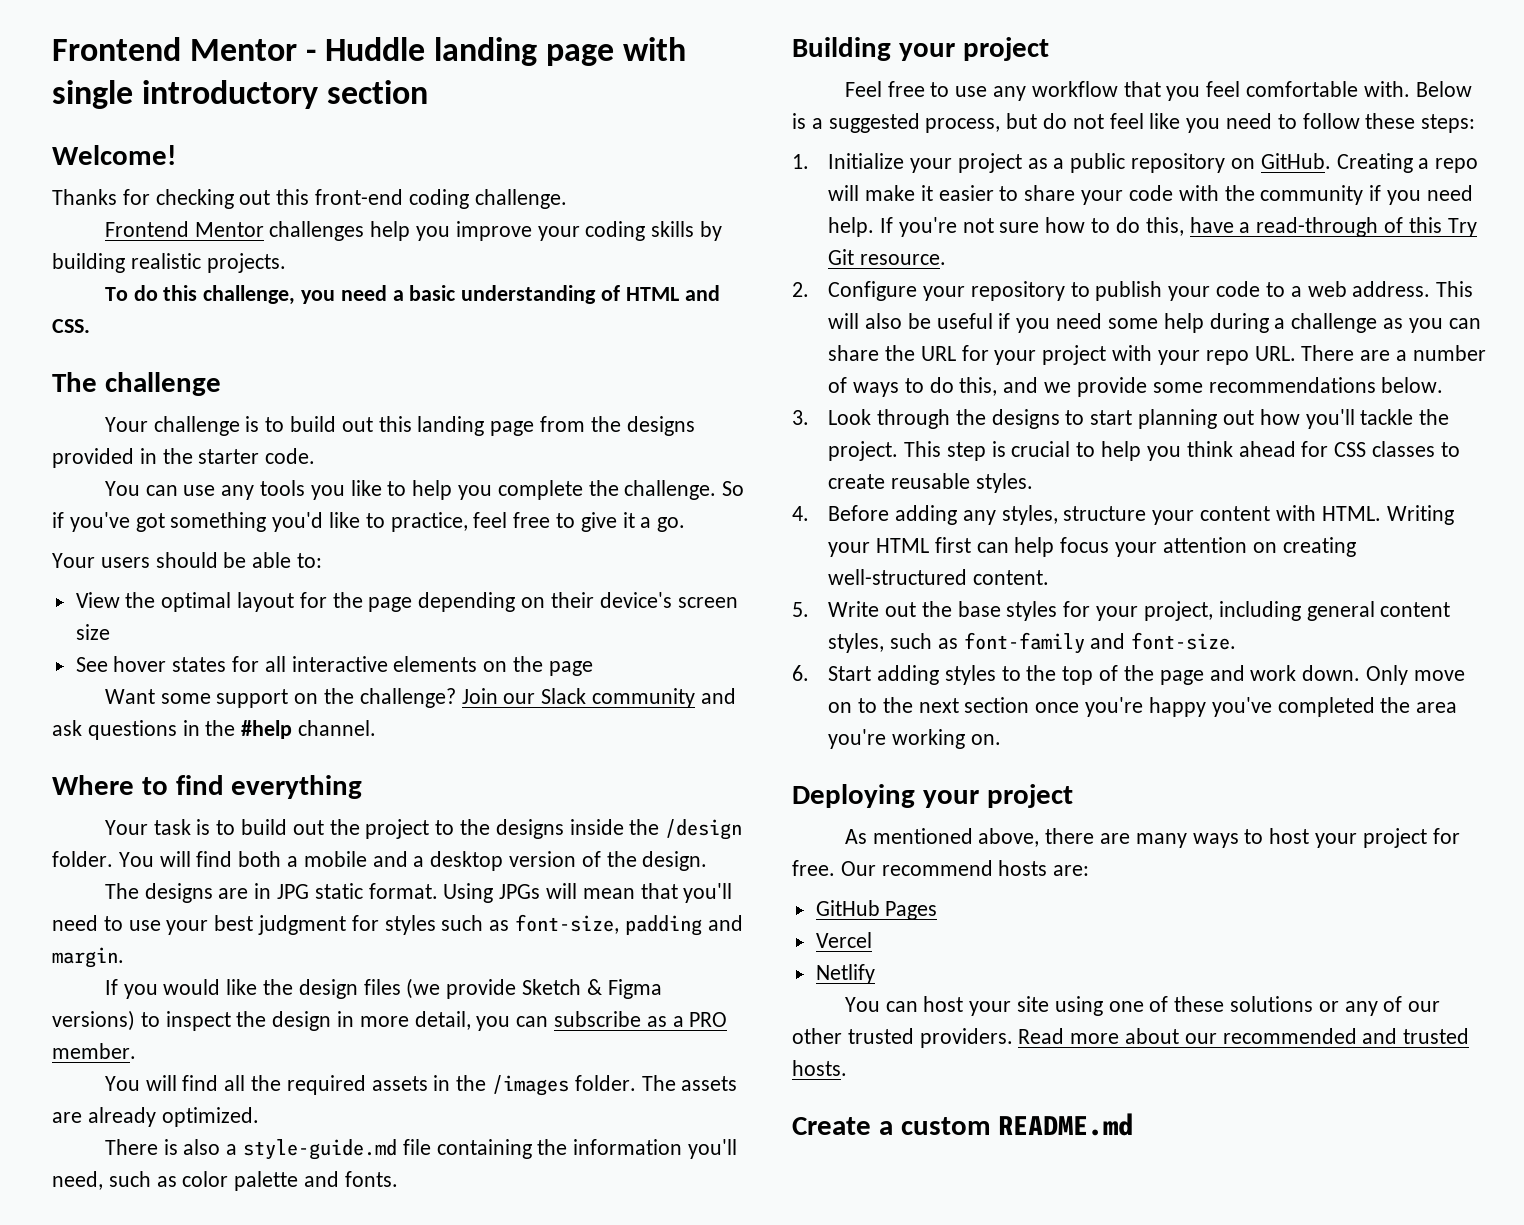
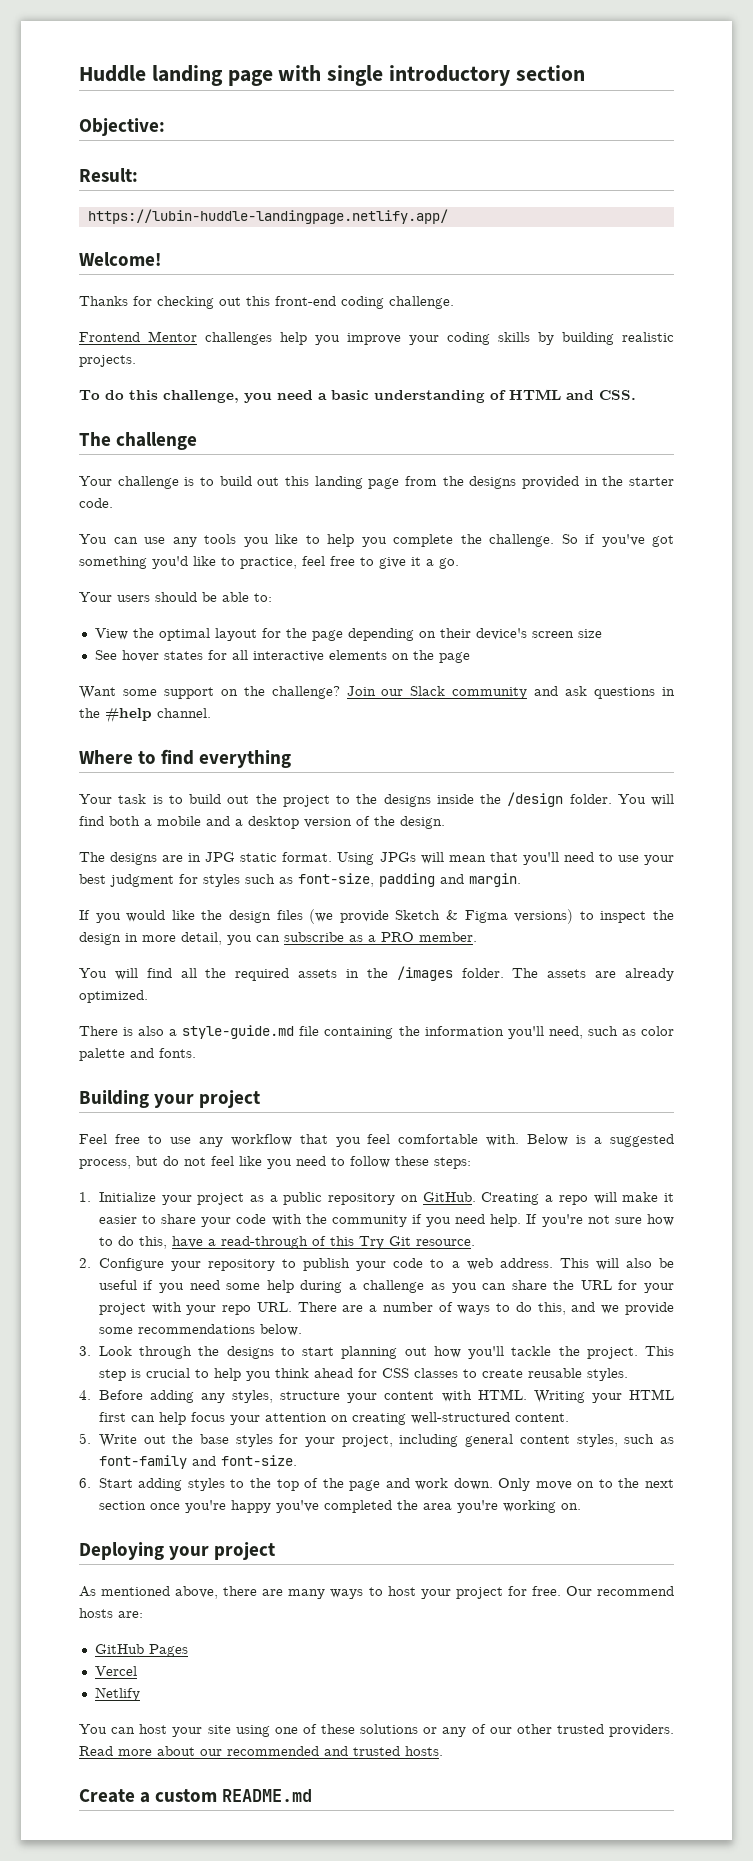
- Frontend Mentor - Huddle landing page with single introductory section
+ Huddle landing page with single introductory section
+ Objective:
+ Result:
+ https://lubin-huddle-landingpage.netlify.app/

